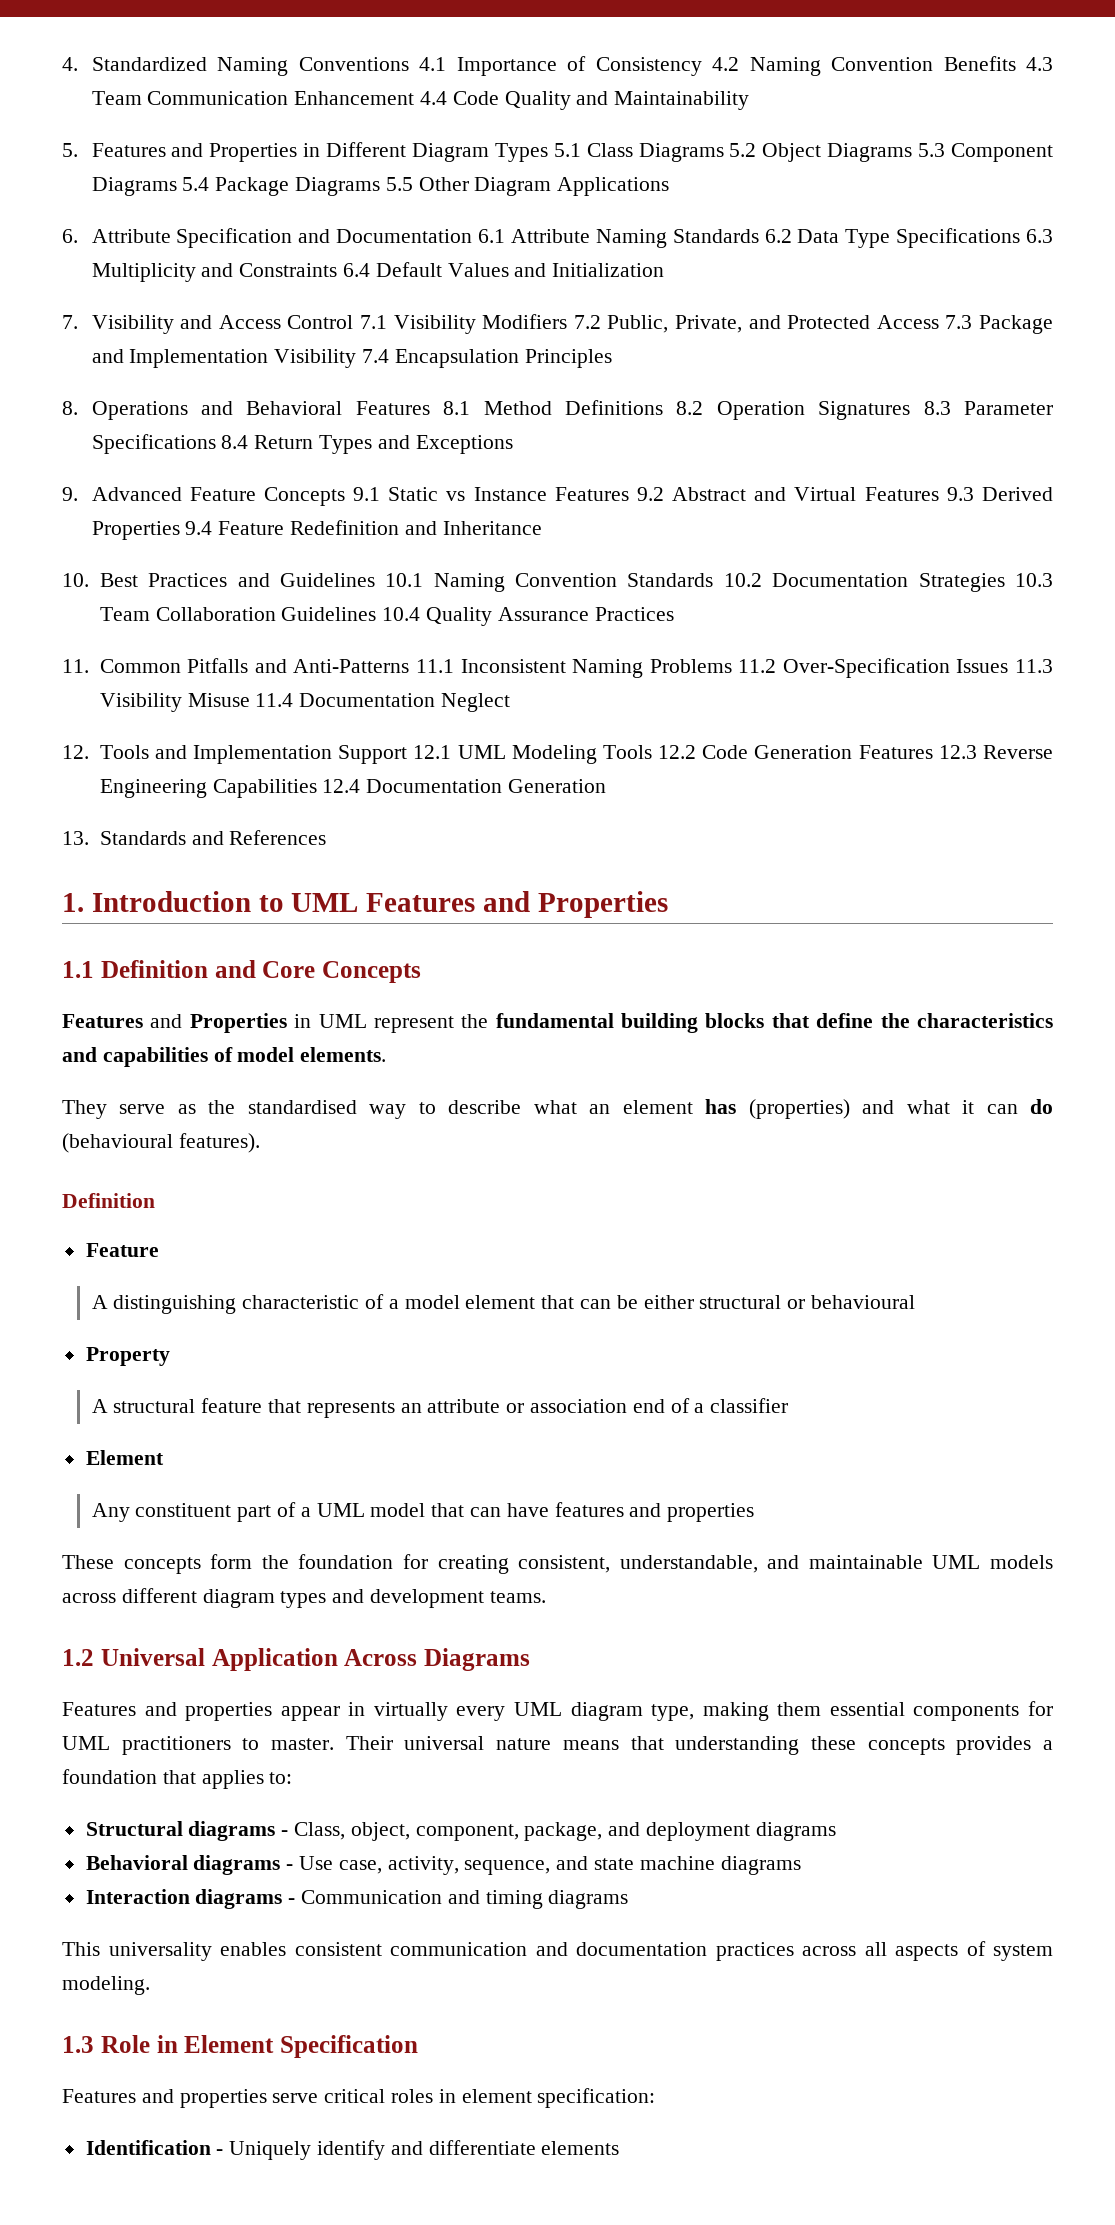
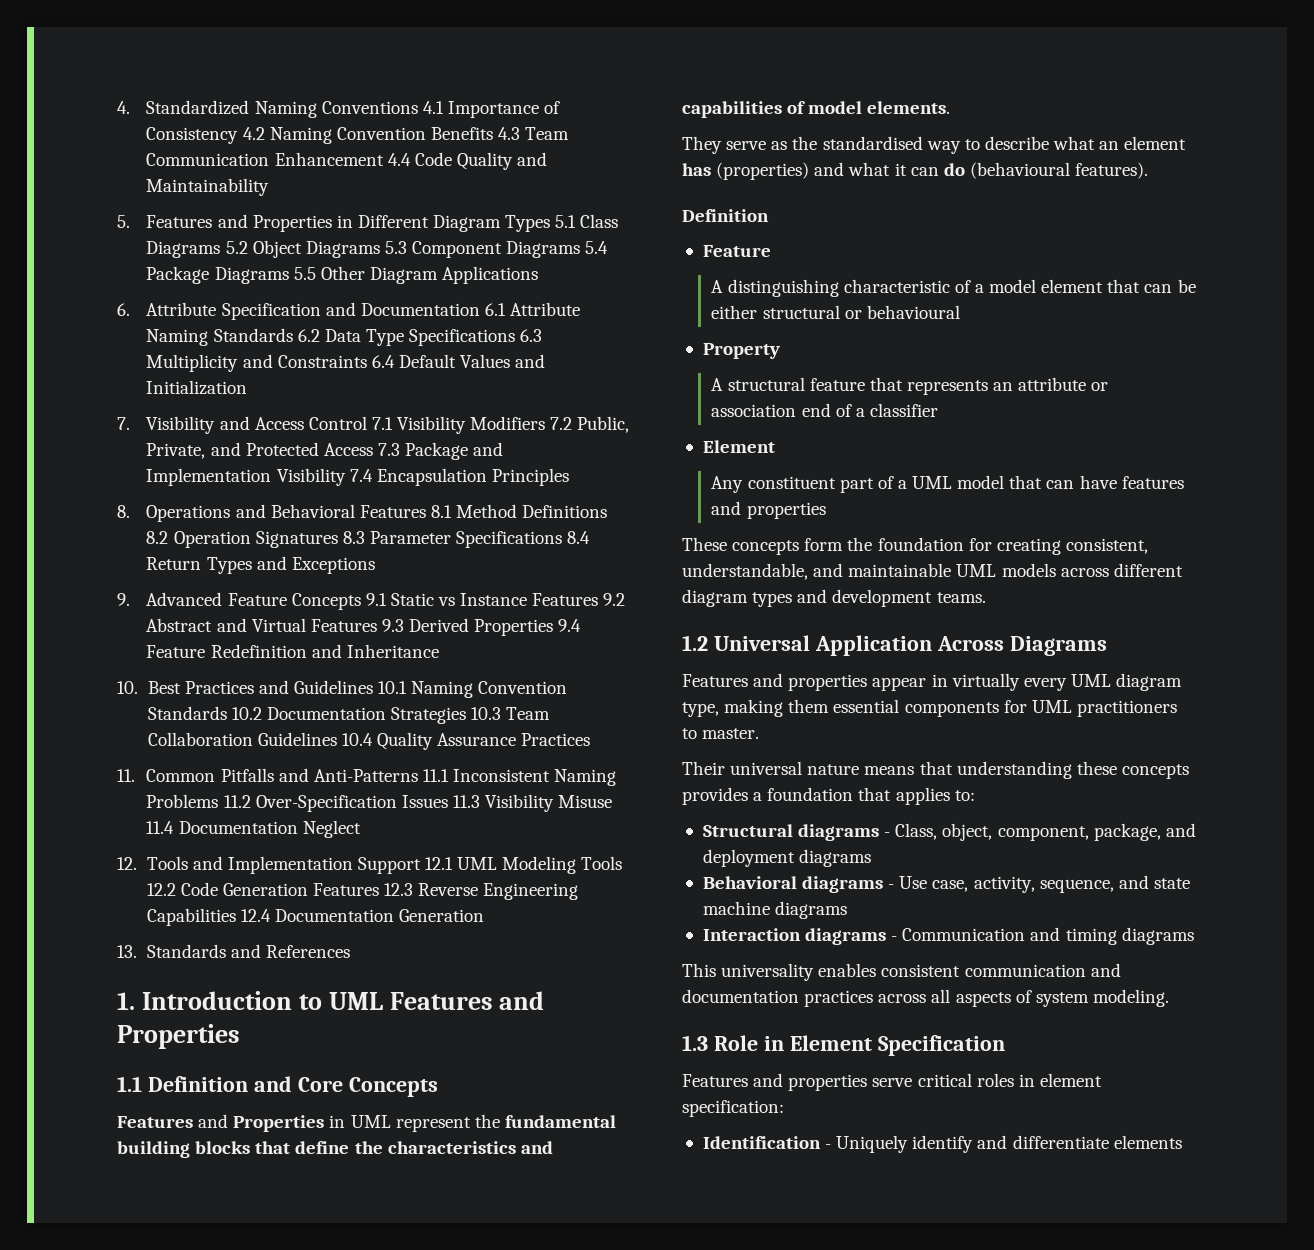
- Features and properties appear in virtually every UML diagram type, making them essential components for UML practitioners to master. Their universal nature means that understanding these concepts provides a foundation that applies to:
+ Features and properties appear in virtually every UML diagram type, making them essential components for UML practitioners to master.
+ Their universal nature means that understanding these concepts provides a foundation that applies to:

